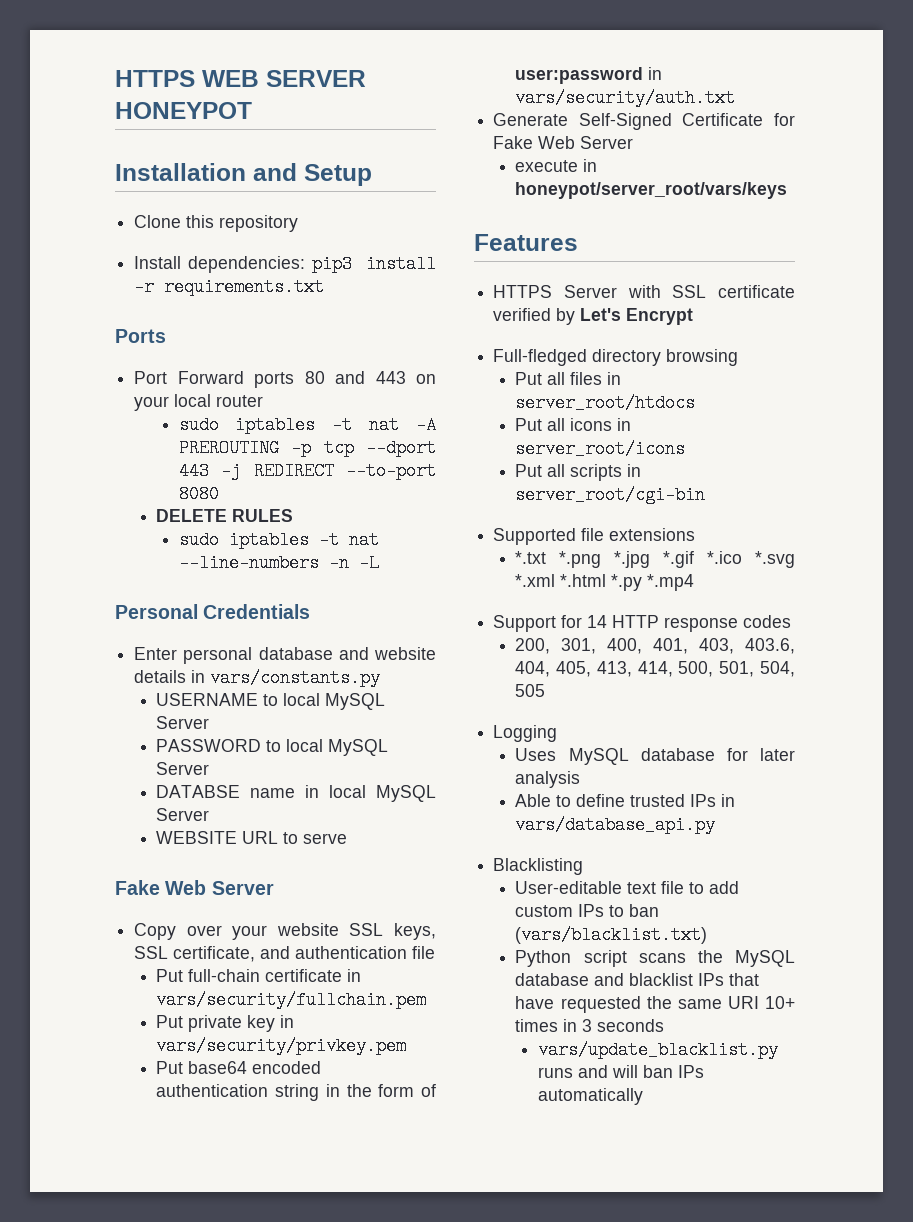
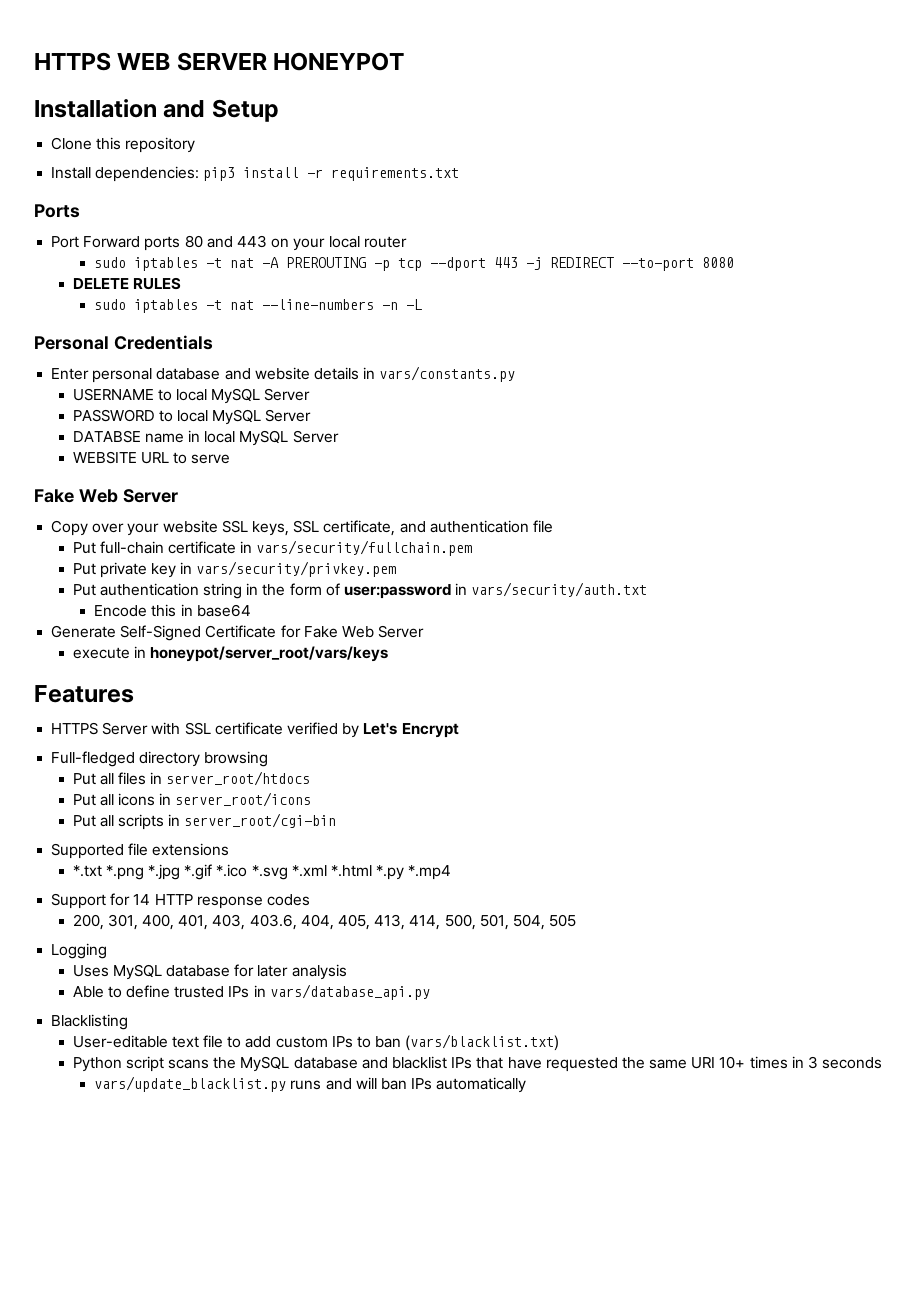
- Put base64 encoded authentication string in the form of user:password in vars/security/auth.txt
+ Put authentication string in the form of user:password in vars/security/auth.txt
+ Encode this in base64

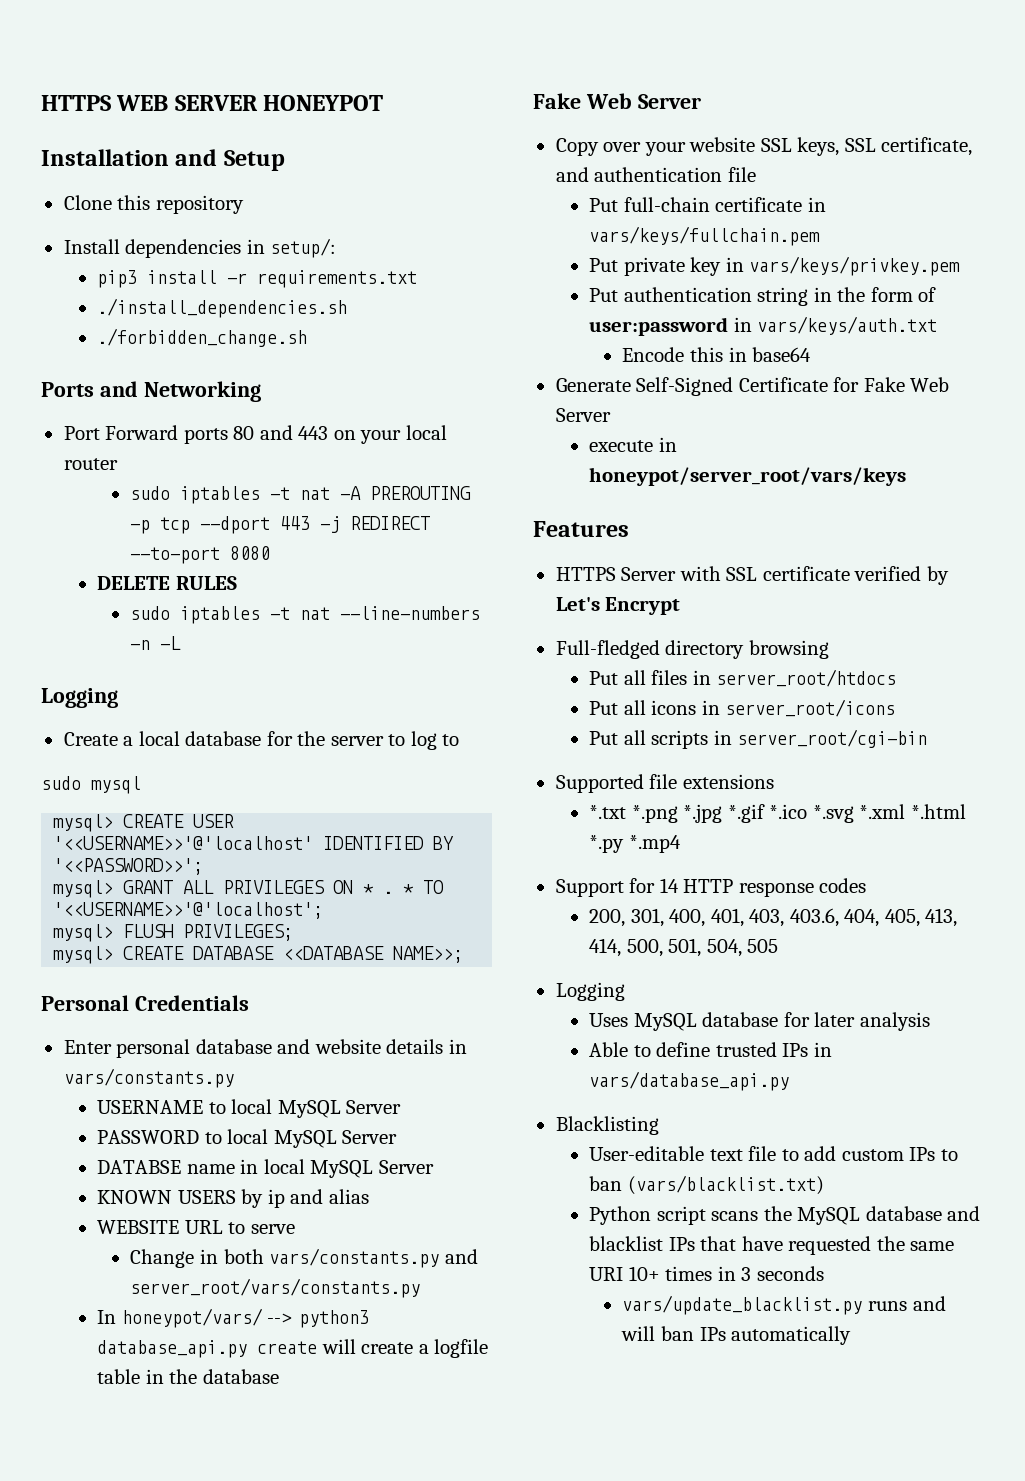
- Install dependencies: pip3 install -r requirements.txt
+ Install dependencies in setup/:
+ pip3 install -r requirements.txt
+ ./install_dependencies.sh
+ ./forbidden_change.sh
- Ports
+ Ports and Networking
  sudo iptables -t nat --line-numbers -n -L
+ Logging
+ Create a local database for the server to log to
+ sudo mysql
+ mysql> CREATE USER '<<USERNAME>>'@'localhost' IDENTIFIED BY '<<PASSWORD>>';
+ mysql> GRANT ALL PRIVILEGES ON * . * TO '<<USERNAME>>'@'localhost';
+ mysql> FLUSH PRIVILEGES;
+ mysql> CREATE DATABASE <<DATABASE NAME>>;
+ KNOWN USERS by ip and alias
  WEBSITE URL to serve
+ Change in both vars/constants.py and server_root/vars/constants.py
+ In honeypot/vars/ --> python3 database_api.py create will create a logfile table in the database
- Put full-chain certificate in vars/security/fullchain.pem
+ Put full-chain certificate in vars/keys/fullchain.pem
- Put private key in vars/security/privkey.pem
+ Put private key in vars/keys/privkey.pem
- Put authentication string in the form of user:password in vars/security/auth.txt
+ Put authentication string in the form of user:password in vars/keys/auth.txt

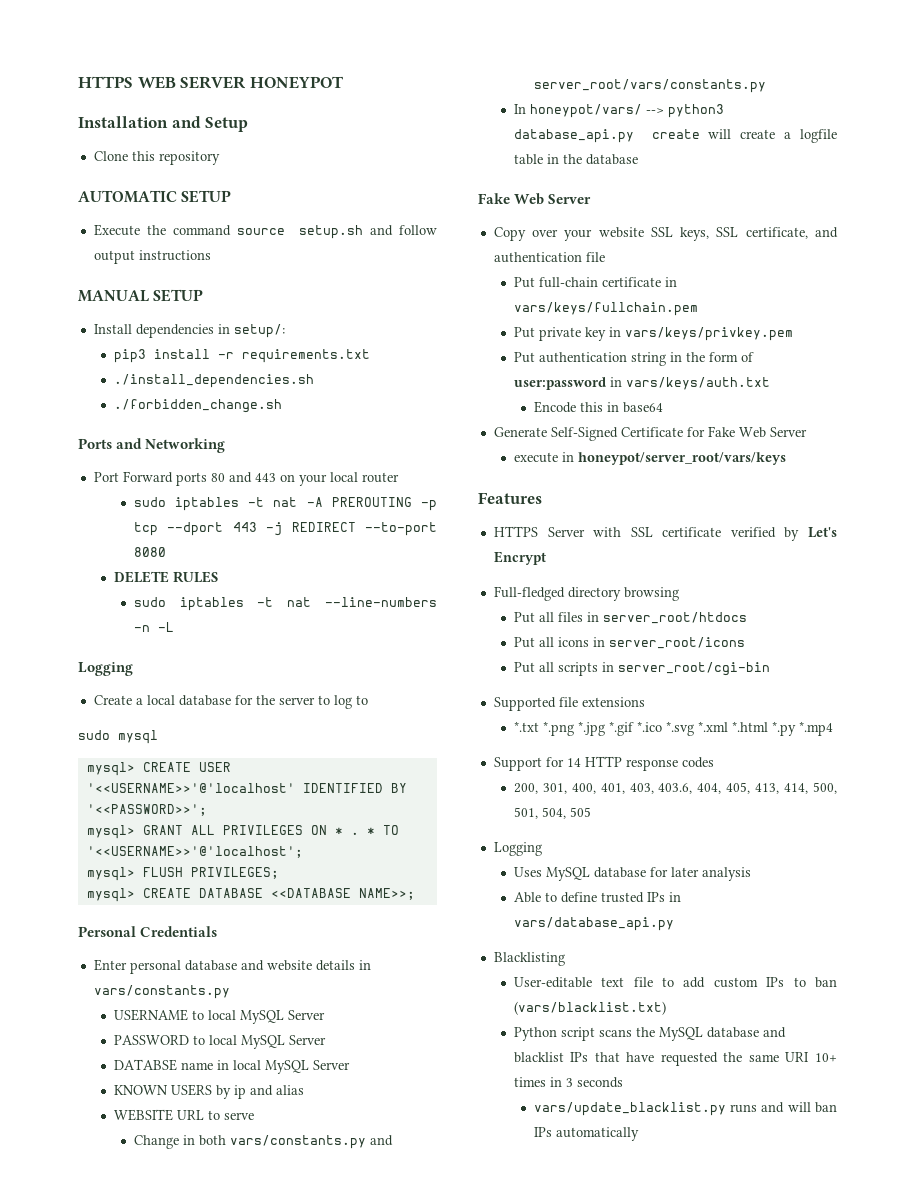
+ AUTOMATIC SETUP
+ Execute the command source setup.sh and follow output instructions
+ MANUAL SETUP

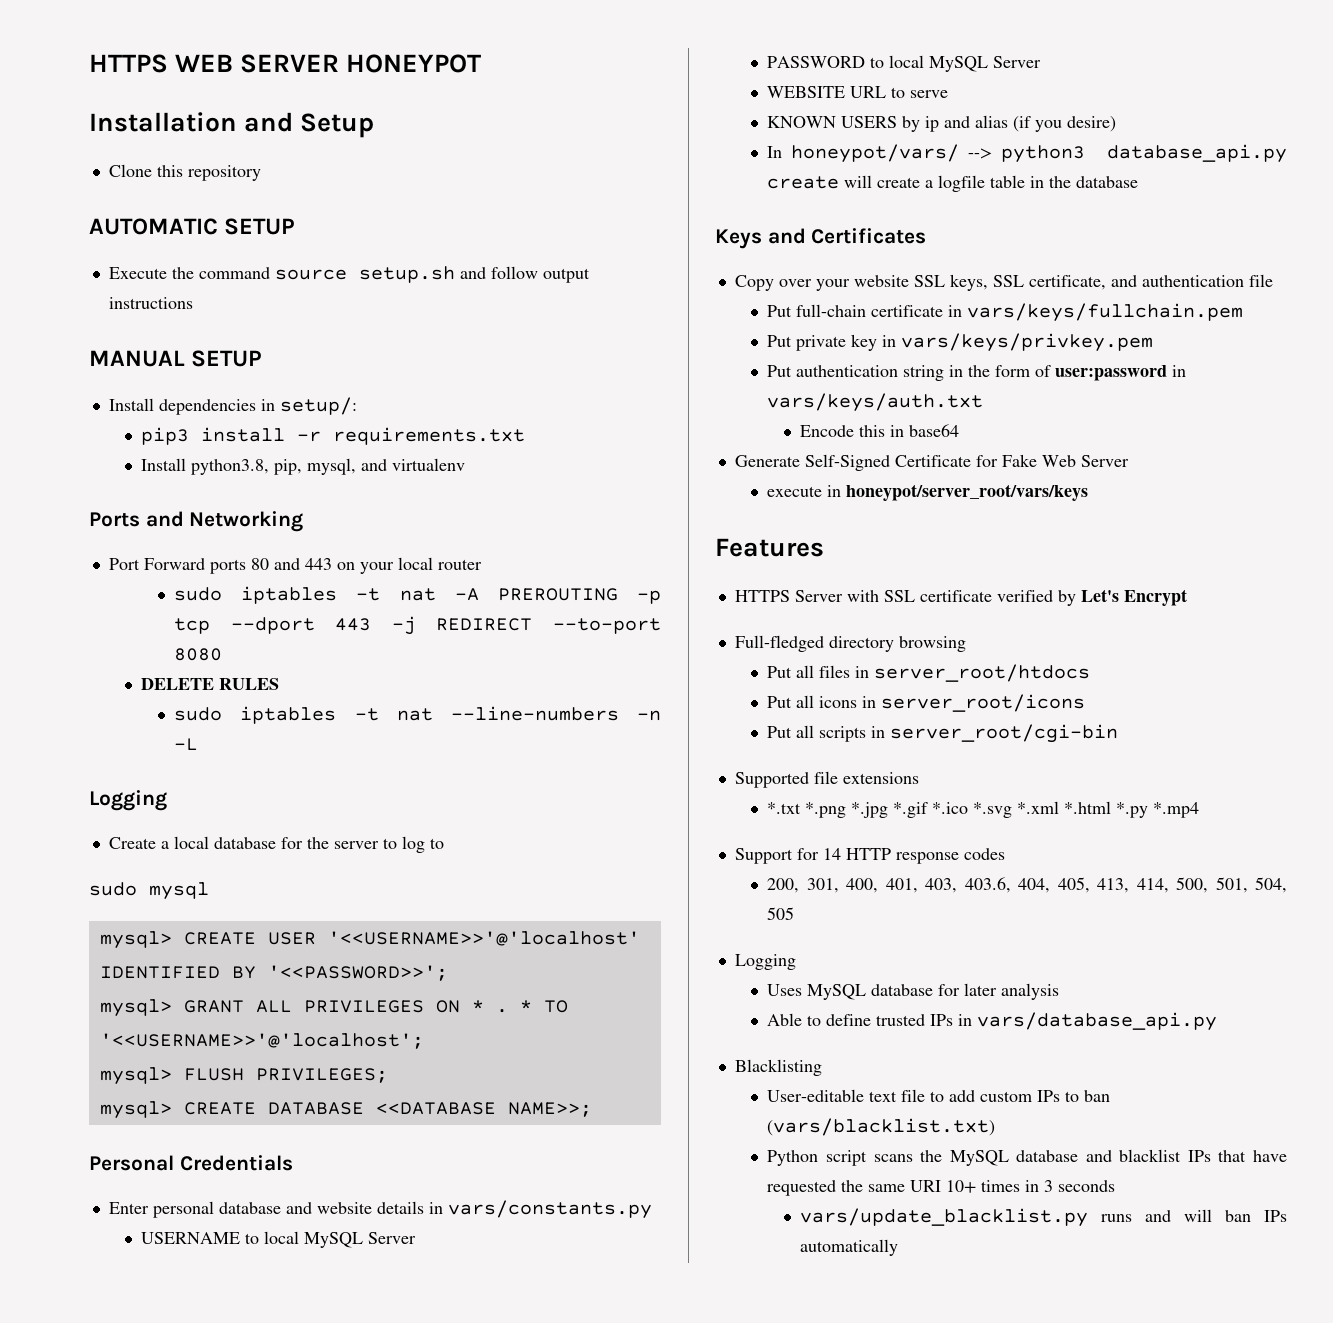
- ./install_dependencies.sh
- ./forbidden_change.sh
+ Install python3.8, pip, mysql, and virtualenv
- DATABSE name in local MySQL Server
+ WEBSITE URL to serve
- KNOWN USERS by ip and alias
- WEBSITE URL to serve
- Change in both vars/constants.py and server_root/vars/constants.py
+ KNOWN USERS by ip and alias (if you desire)
  In honeypot/vars/ --> python3 database_api.py create will create a logfile table in the database
- Fake Web Server
+ Keys and Certificates

